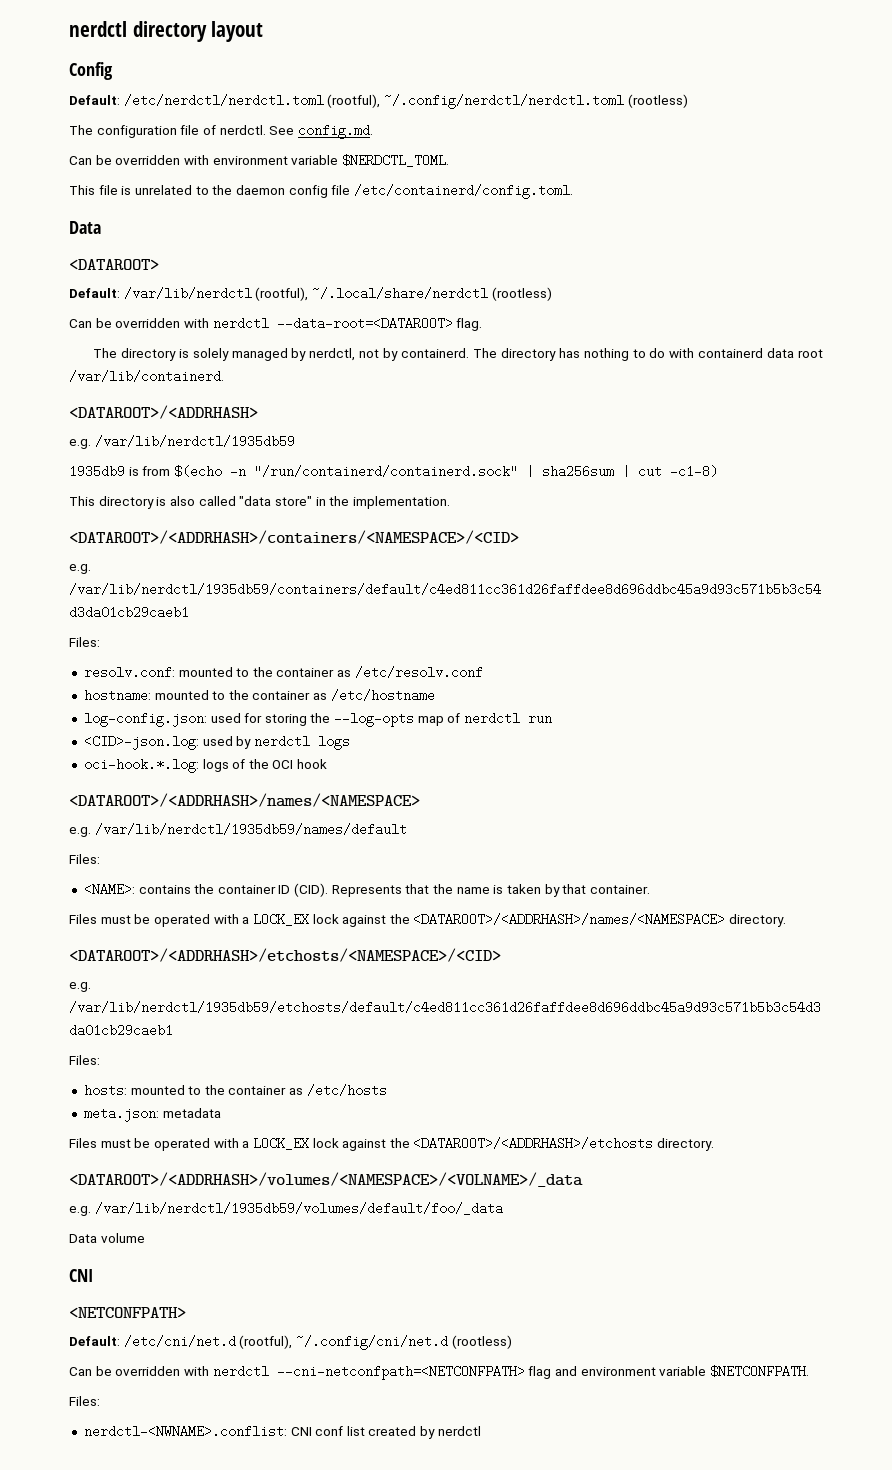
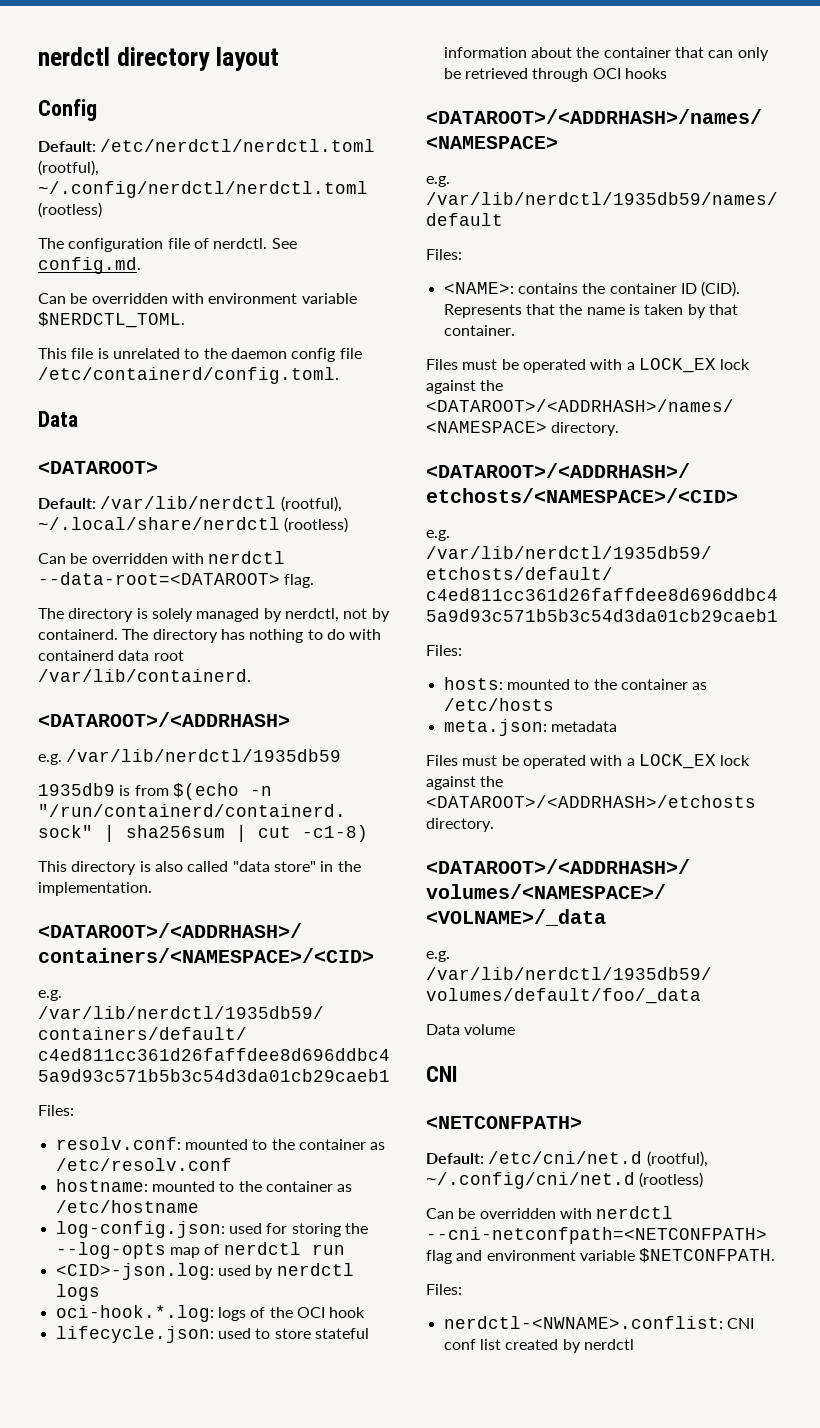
+ lifecycle.json: used to store stateful information about the container that can only be retrieved through OCI hooks

